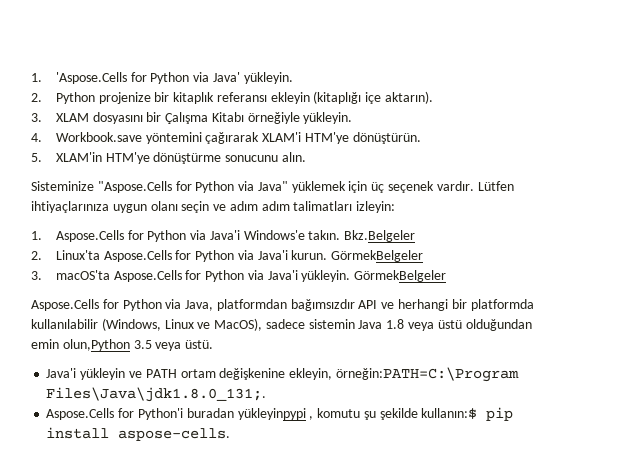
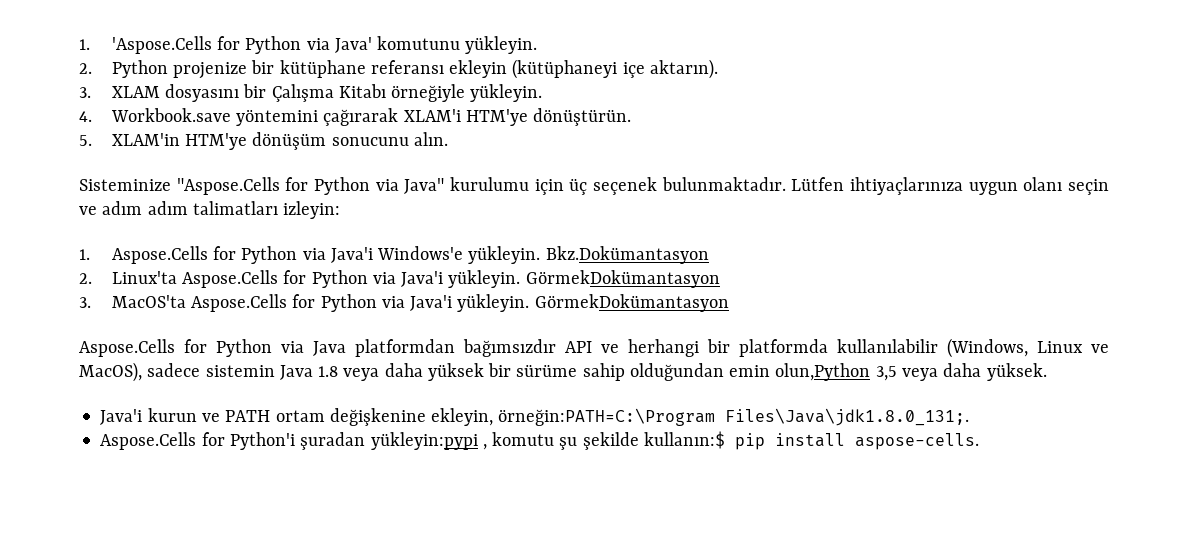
- 1. 'Aspose.Cells for Python via Java' yükleyin.
+ 1. 'Aspose.Cells for Python via Java' komutunu yükleyin.
- 2. Python projenize bir kitaplık referansı ekleyin (kitaplığı içe aktarın).
+ 2. Python projenize bir kütüphane referansı ekleyin (kütüphaneyi içe aktarın).
- 5. XLAM'in HTM'ye dönüştürme sonucunu alın.
+ 5. XLAM'in HTM'ye dönüşüm sonucunu alın.
- Sisteminize "Aspose.Cells for Python via Java" yüklemek için üç seçenek vardır.
+ Sisteminize "Aspose.Cells for Python via Java" kurulumu için üç seçenek bulunmaktadır.
- 1. Aspose.Cells for Python via Java'i Windows'e takın. Bkz.Belgeler
+ 1. Aspose.Cells for Python via Java'i Windows'e yükleyin. Bkz.Dokümantasyon
- 2. Linux'ta Aspose.Cells for Python via Java'i kurun. GörmekBelgeler
- 3. macOS'ta Aspose.Cells for Python via Java'i yükleyin. GörmekBelgeler
- Aspose.Cells for Python via Java, platformdan bağımsızdır API ve herhangi bir platformda kullanılabilir (Windows, Linux ve MacOS), sadece sistemin Java 1.8 veya üstü olduğundan emin olun,Python 3.5 veya üstü.
- Java'i yükleyin ve PATH ortam değişkenine ekleyin, örneğin:PATH=C:\Program Files\Java\jdk1.8.0_131;.
+ 2. Linux'ta Aspose.Cells for Python via Java'i yükleyin. GörmekDokümantasyon
+ 3. MacOS'ta Aspose.Cells for Python via Java'i yükleyin. GörmekDokümantasyon
+ Aspose.Cells for Python via Java platformdan bağımsızdır API ve herhangi bir platformda kullanılabilir (Windows, Linux ve MacOS), sadece sistemin Java 1.8 veya daha yüksek bir sürüme sahip olduğundan emin olun,Python 3,5 veya daha yüksek.
+ Java'i kurun ve PATH ortam değişkenine ekleyin, örneğin:PATH=C:\Program Files\Java\jdk1.8.0_131;.
- Aspose.Cells for Python'i buradan yükleyinpypi , komutu şu şekilde kullanın:$ pip install aspose-cells.
+ Aspose.Cells for Python'i şuradan yükleyin:pypi , komutu şu şekilde kullanın:$ pip install aspose-cells.

